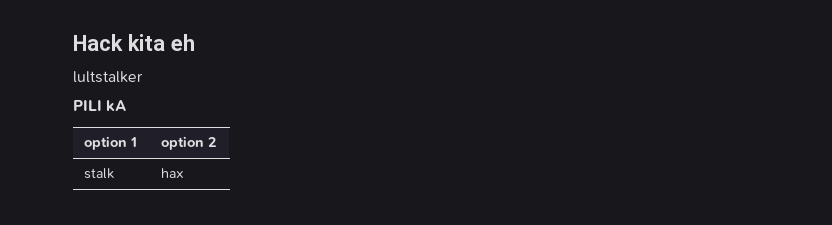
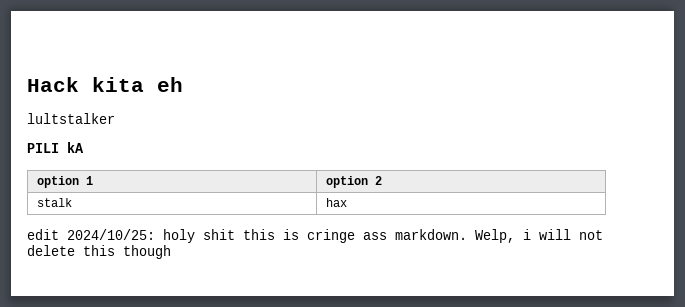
+ edit 2024/10/25: holy shit this is cringe ass markdown. Welp, i will not delete this though

